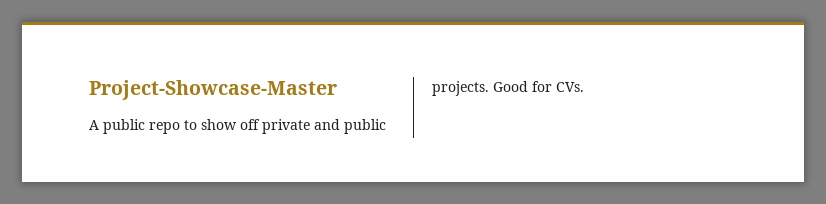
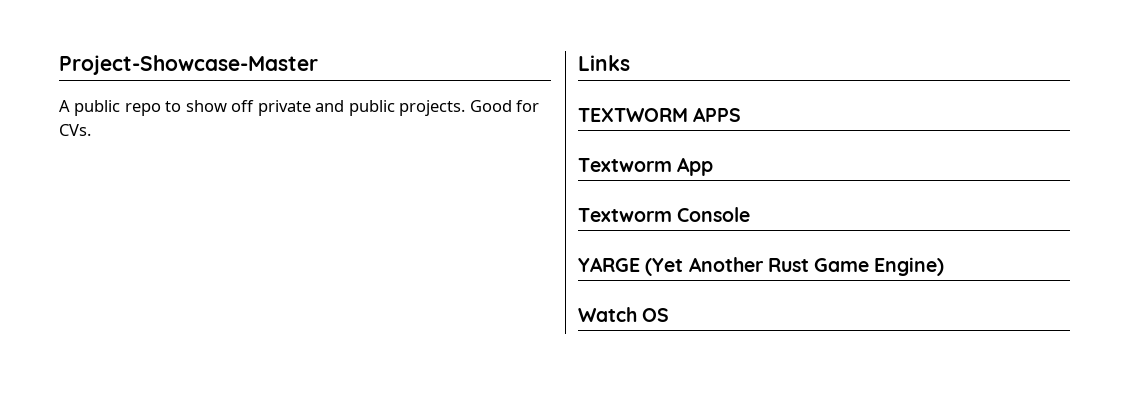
+ Links
+ TEXTWORM APPS
+ Textworm App
+ Textworm Console
+ YARGE (Yet Another Rust Game Engine)
+ Watch OS

